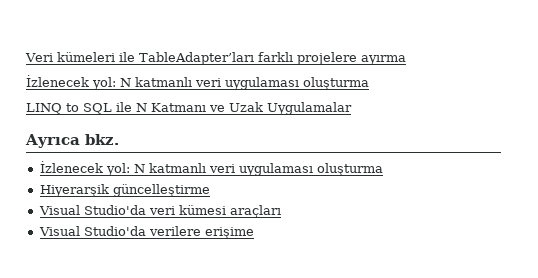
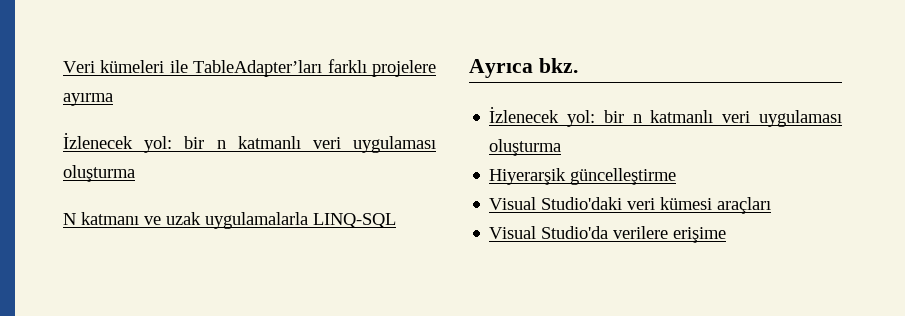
  Veri kümeleri ile TableAdapter’ları farklı projelere ayırma
- İzlenecek yol: N katmanlı veri uygulaması oluşturma
- LINQ to SQL ile N Katmanı ve Uzak Uygulamalar
+ İzlenecek yol: bir n katmanlı veri uygulaması oluşturma
+ N katmanı ve uzak uygulamalarla LINQ-SQL
  Ayrıca bkz.
- İzlenecek yol: N katmanlı veri uygulaması oluşturma
+ İzlenecek yol: bir n katmanlı veri uygulaması oluşturma
- Visual Studio'da veri kümesi araçları
+ Visual Studio'daki veri kümesi araçları

